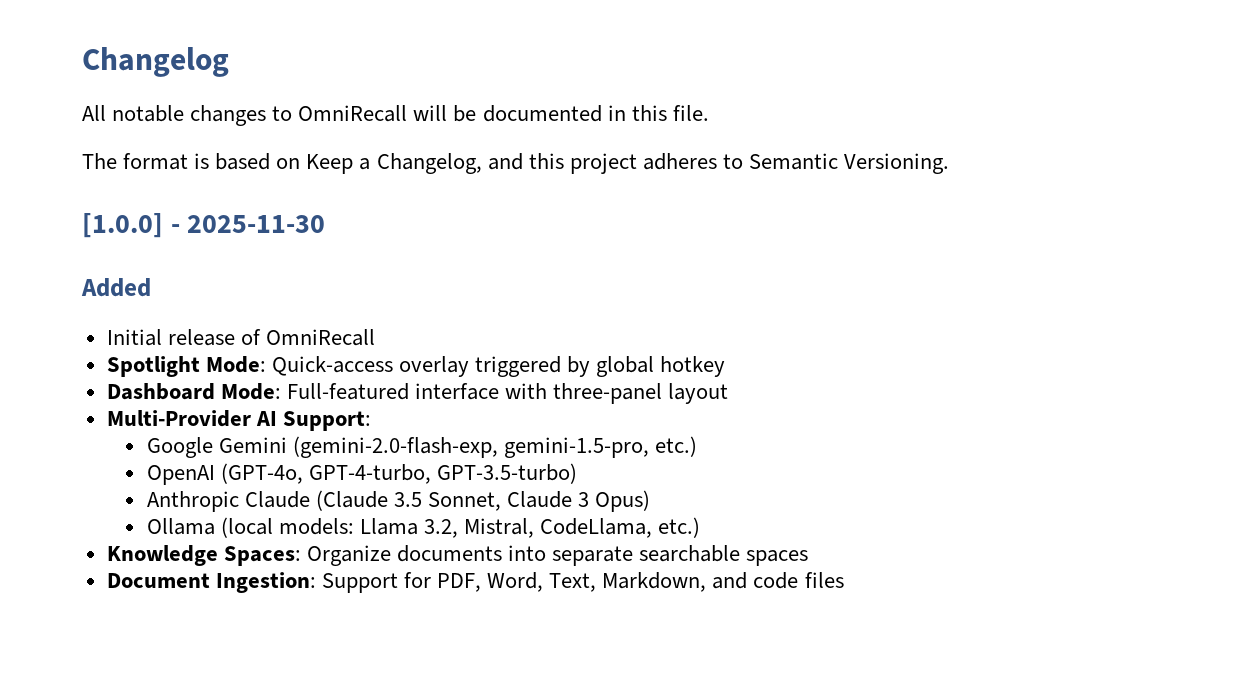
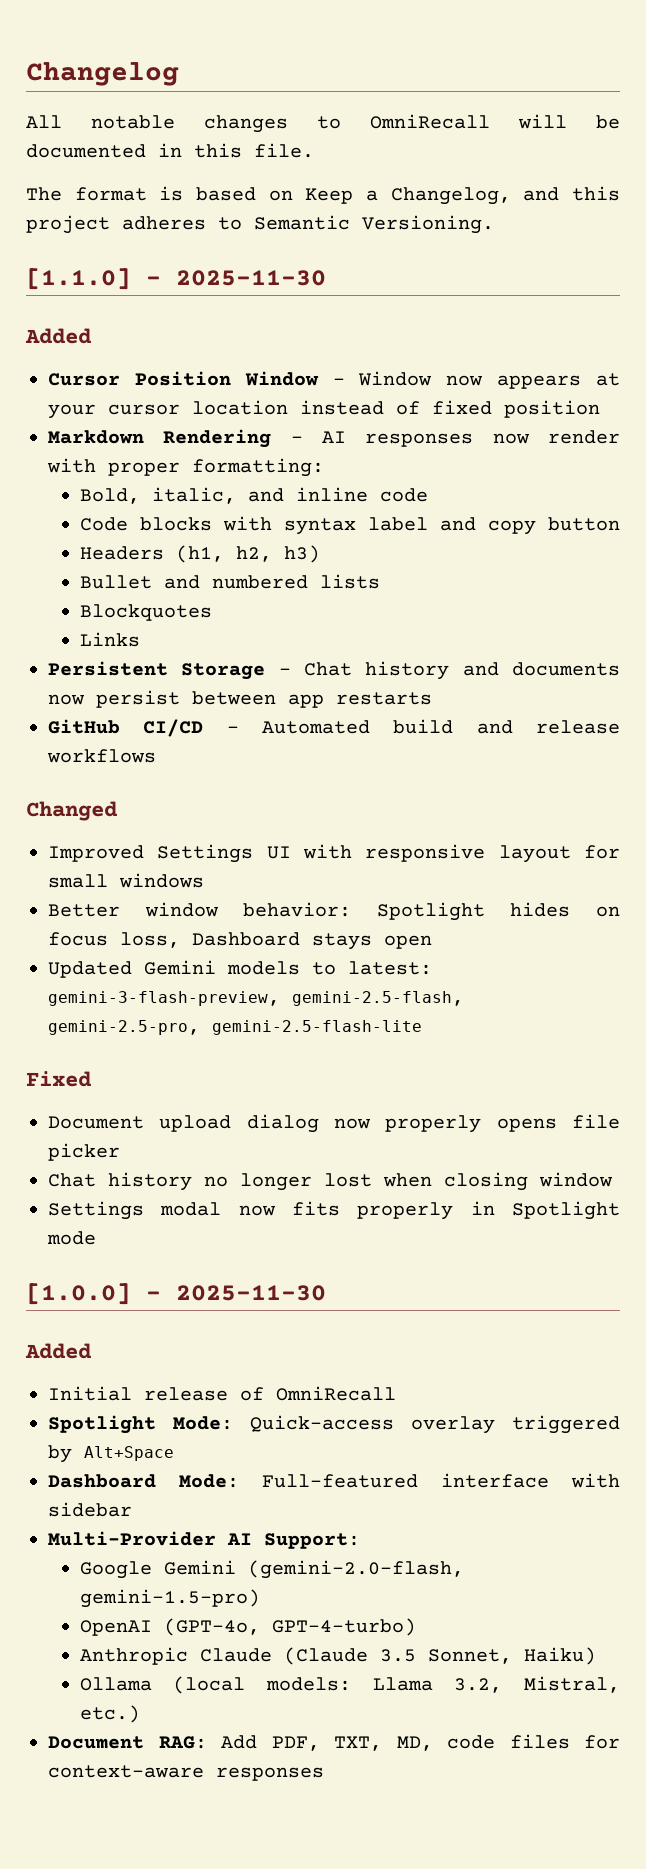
+ [1.1.0] - 2025-11-30
+ Added
+ Cursor Position Window - Window now appears at your cursor location instead of fixed position
+ Markdown Rendering - AI responses now render with proper formatting:
+ Bold, italic, and inline code
+ Code blocks with syntax label and copy button
+ Headers (h1, h2, h3)
+ Bullet and numbered lists
+ Blockquotes
+ Links
+ Persistent Storage - Chat history and documents now persist between app restarts
+ GitHub CI/CD - Automated build and release workflows
+ Changed
+ Improved Settings UI with responsive layout for small windows
+ Better window behavior: Spotlight hides on focus loss, Dashboard stays open
+ Updated Gemini models to latest: gemini-3-flash-preview, gemini-2.5-flash, gemini-2.5-pro, gemini-2.5-flash-lite
+ Fixed
+ Document upload dialog now properly opens file picker
+ Chat history no longer lost when closing window
+ Settings modal now fits properly in Spotlight mode
- Spotlight Mode: Quick-access overlay triggered by global hotkey
+ Spotlight Mode: Quick-access overlay triggered by Alt+Space
- Dashboard Mode: Full-featured interface with three-panel layout
+ Dashboard Mode: Full-featured interface with sidebar
- Google Gemini (gemini-2.0-flash-exp, gemini-1.5-pro, etc.)
+ Google Gemini (gemini-2.0-flash, gemini-1.5-pro)
- OpenAI (GPT-4o, GPT-4-turbo, GPT-3.5-turbo)
+ OpenAI (GPT-4o, GPT-4-turbo)
- Anthropic Claude (Claude 3.5 Sonnet, Claude 3 Opus)
+ Anthropic Claude (Claude 3.5 Sonnet, Haiku)
- Ollama (local models: Llama 3.2, Mistral, CodeLlama, etc.)
- Knowledge Spaces: Organize documents into separate searchable spaces
- Document Ingestion: Support for PDF, Word, Text, Markdown, and code files
+ Ollama (local models: Llama 3.2, Mistral, etc.)
+ Document RAG: Add PDF, TXT, MD, code files for context-aware responses

